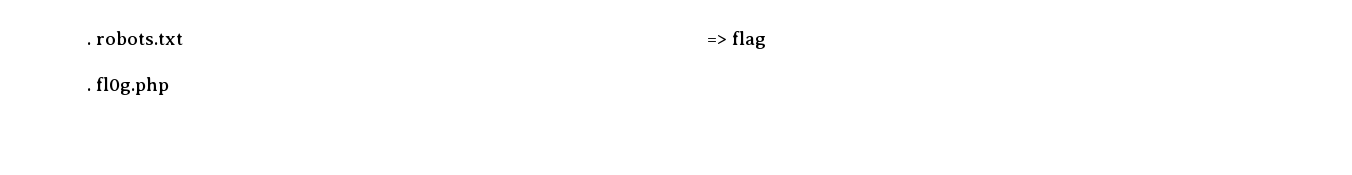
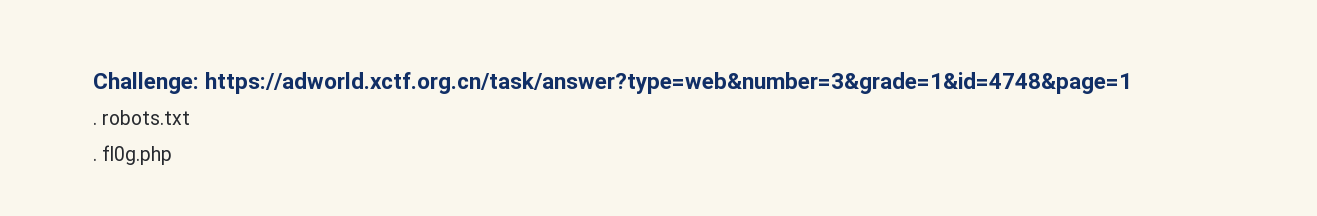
+ Challenge: https://adworld.xctf.org.cn/task/answer?type=web&number=3&grade=1&id=4748&page=1
- => flag

